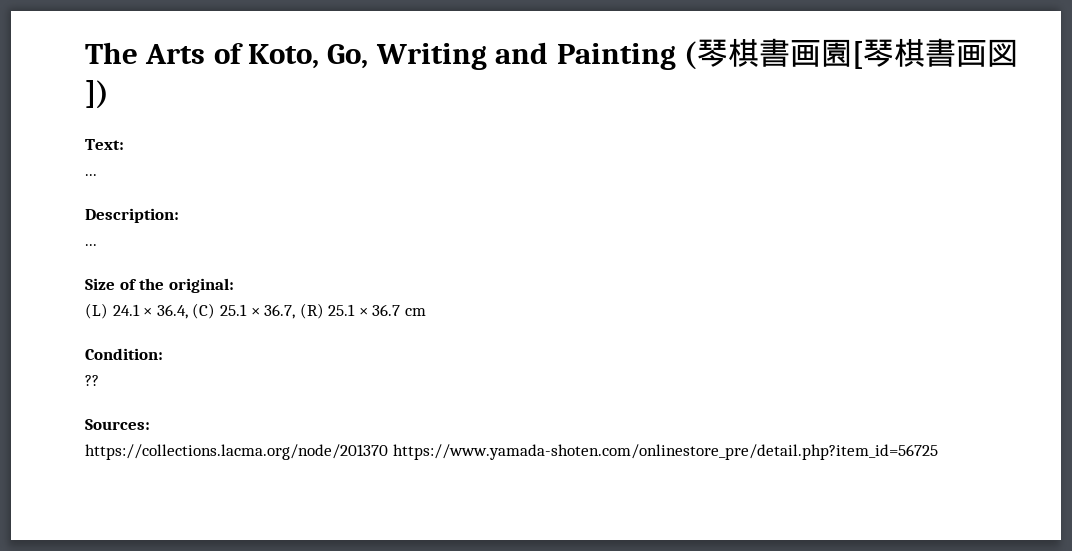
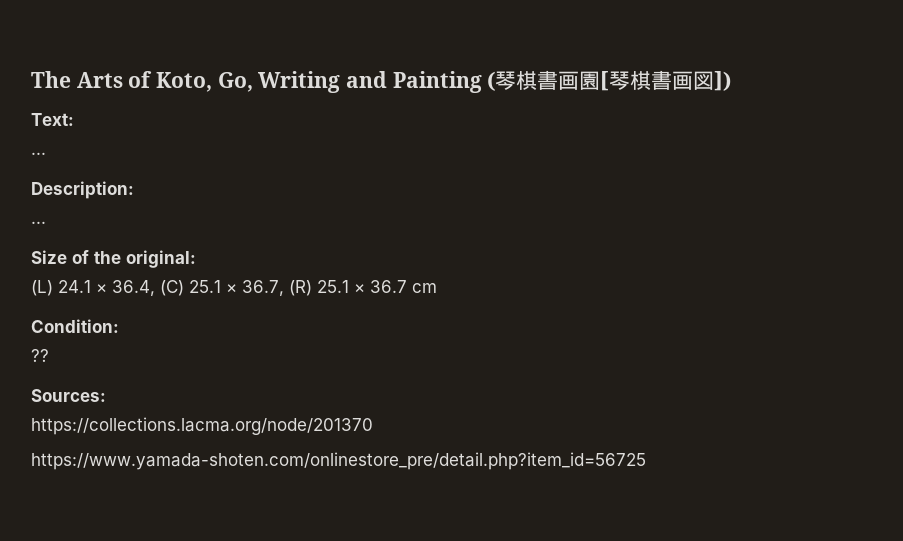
- https://collections.lacma.org/node/201370 https://www.yamada-shoten.com/onlinestore_pre/detail.php?item_id=56725
+ https://collections.lacma.org/node/201370
+ https://www.yamada-shoten.com/onlinestore_pre/detail.php?item_id=56725

